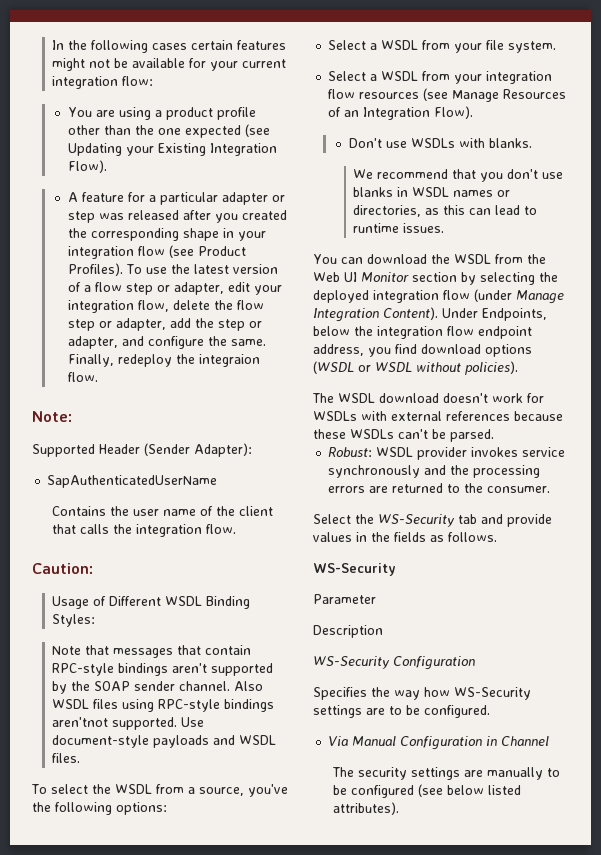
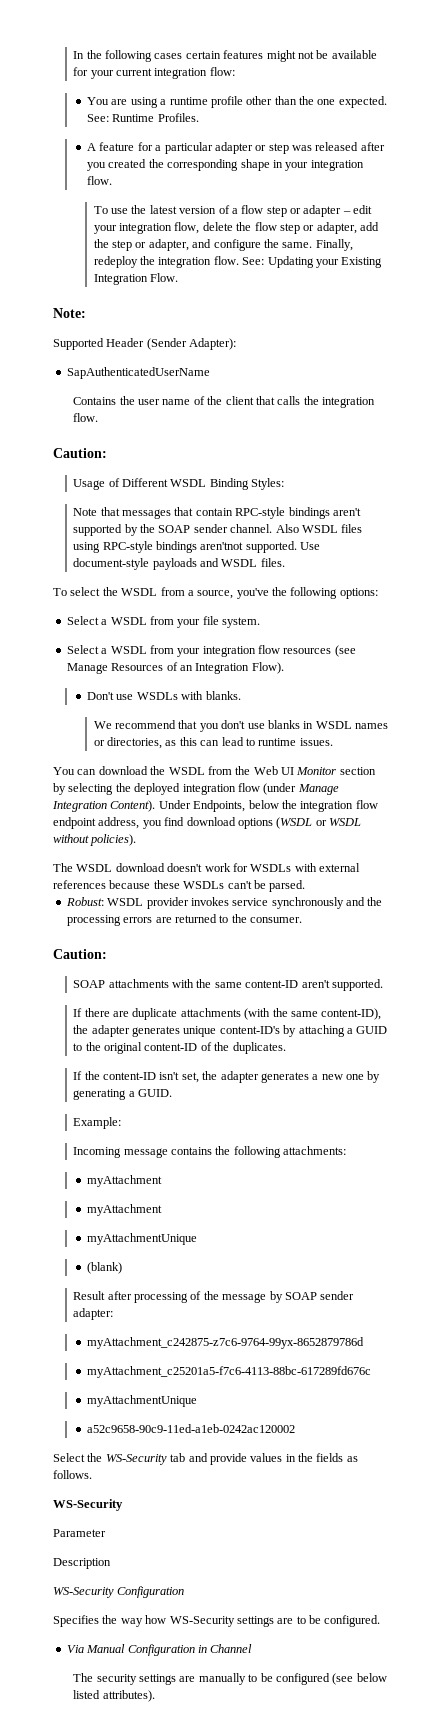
- You are using a product profile other than the one expected (see Updating your Existing Integration Flow).
+ You are using a runtime profile other than the one expected. See: Runtime Profiles.
- A feature for a particular adapter or step was released after you created the corresponding shape in your integration flow (see Product Profiles). To use the latest version of a flow step or adapter, edit your integration flow, delete the flow step or adapter, add the step or adapter, and configure the same.
+ A feature for a particular adapter or step was released after you created the corresponding shape in your integration flow.
+ To use the latest version of a flow step or adapter – edit your integration flow, delete the flow step or adapter, add the step or adapter, and configure the same.
- Finally, redeploy the integraion flow.
+ Finally, redeploy the integration flow. See: Updating your Existing Integration Flow.
  Robust: WSDL provider invokes service synchronously and the processing errors are returned to the consumer.
+ Caution:
+ SOAP attachments with the same content-ID aren't supported.
+ If there are duplicate attachments (with the same content-ID), the adapter generates unique content-ID's by attaching a GUID to the original content-ID of the duplicates.
+ If the content-ID isn't set, the adapter generates a new one by generating a GUID.
+ Example:
+ Incoming message contains the following attachments:
+ myAttachment
+ myAttachment
+ myAttachmentUnique
+ (blank)
+ Result after processing of the message by SOAP sender adapter:
+ myAttachment_c242875-z7c6-9764-99yx-8652879786d
+ myAttachment_c25201a5-f7c6-4113-88bc-617289fd676c
+ myAttachmentUnique
+ a52c9658-90c9-11ed-a1eb-0242ac120002

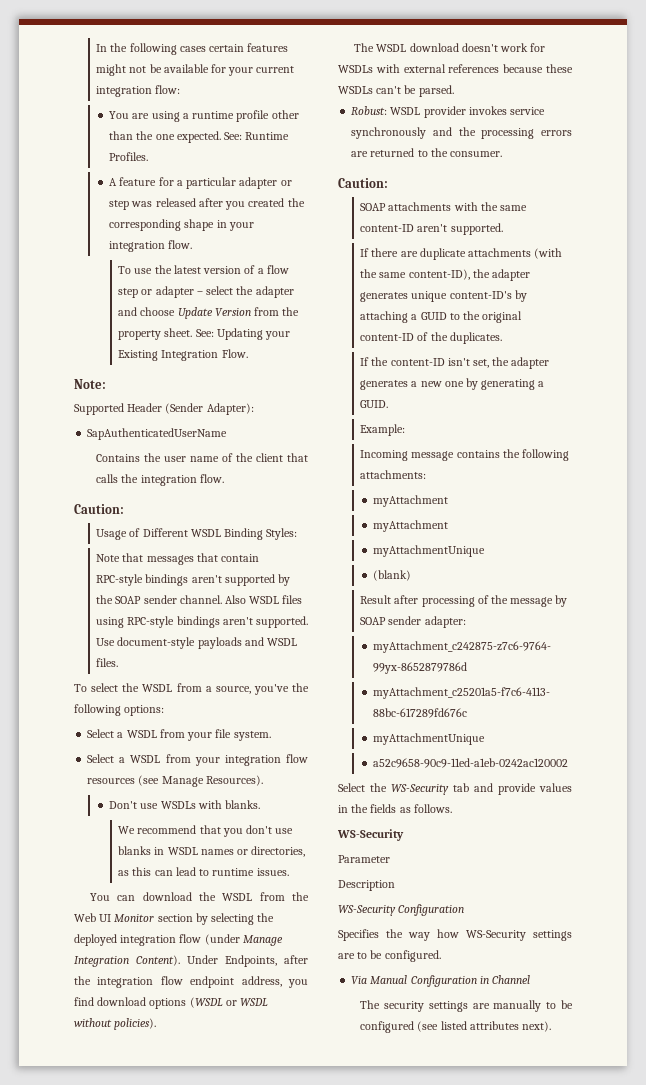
- To use the latest version of a flow step or adapter – edit your integration flow, delete the flow step or adapter, add the step or adapter, and configure the same. Finally, redeploy the integration flow.
+ To use the latest version of a flow step or adapter – select the adapter and choose Update Version from the property sheet.
- Also WSDL files using RPC-style bindings aren'tnot supported.
+ Also WSDL files using RPC-style bindings aren't supported.
- Select a WSDL from your integration flow resources (see Manage Resources of an Integration Flow).
+ Select a WSDL from your integration flow resources (see Manage Resources).
- Under Endpoints, below the integration flow endpoint address, you find download options (WSDL or WSDL without policies).
+ Under Endpoints, after the integration flow endpoint address, you find download options (WSDL or WSDL without policies).
- The security settings are manually to be configured (see below listed attributes).
+ The security settings are manually to be configured (see listed attributes next).

